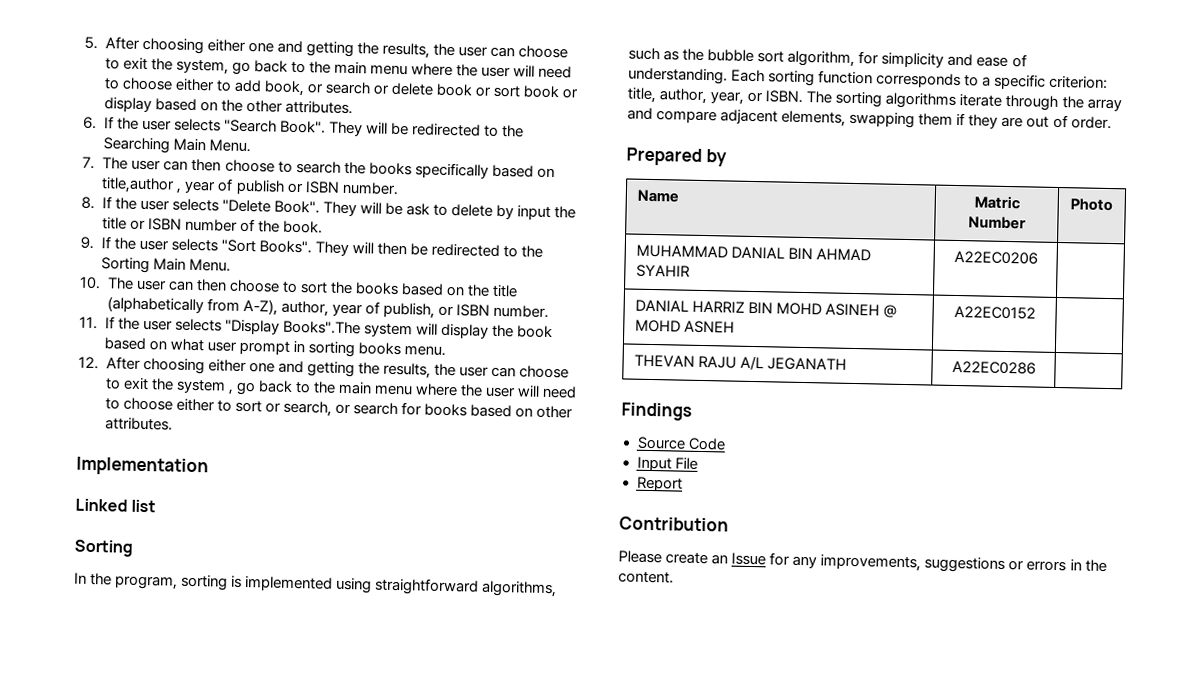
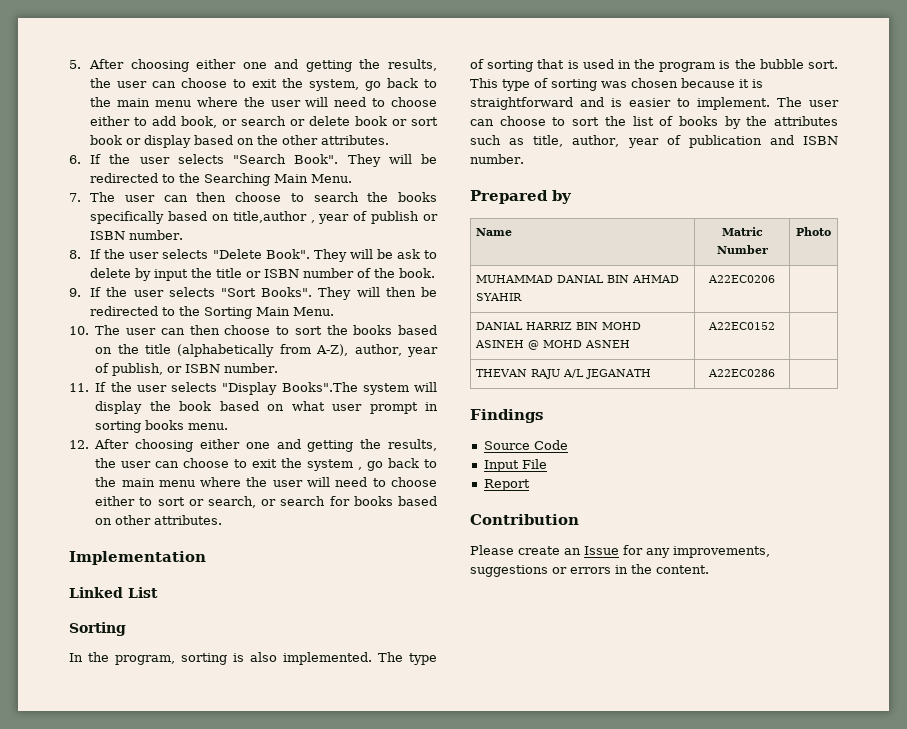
- Linked list
+ Linked List
- In the program, sorting is implemented using straightforward algorithms, such as the bubble sort algorithm, for simplicity and ease of understanding. Each sorting function corresponds to a specific criterion: title, author, year, or ISBN. The sorting algorithms iterate through the array and compare adjacent elements, swapping them if they are out of order.
+ In the program, sorting is also implemented. The type of sorting that is used in the program is the bubble sort. This type of sorting was chosen because it is straightforward and is easier to implement. The user can choose to sort the list of books by the attributes such as title, author, year of publication and ISBN number.

